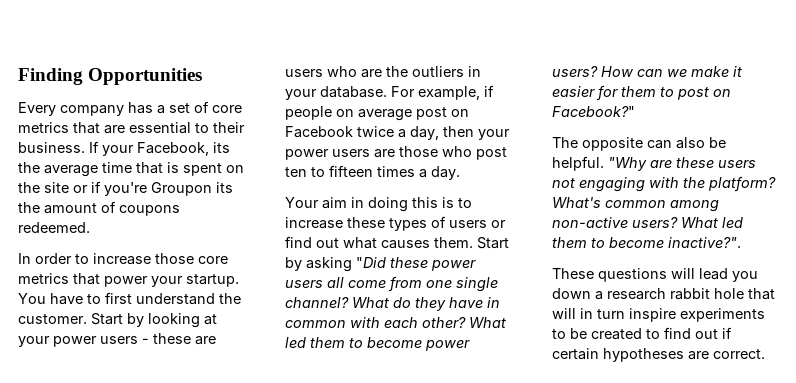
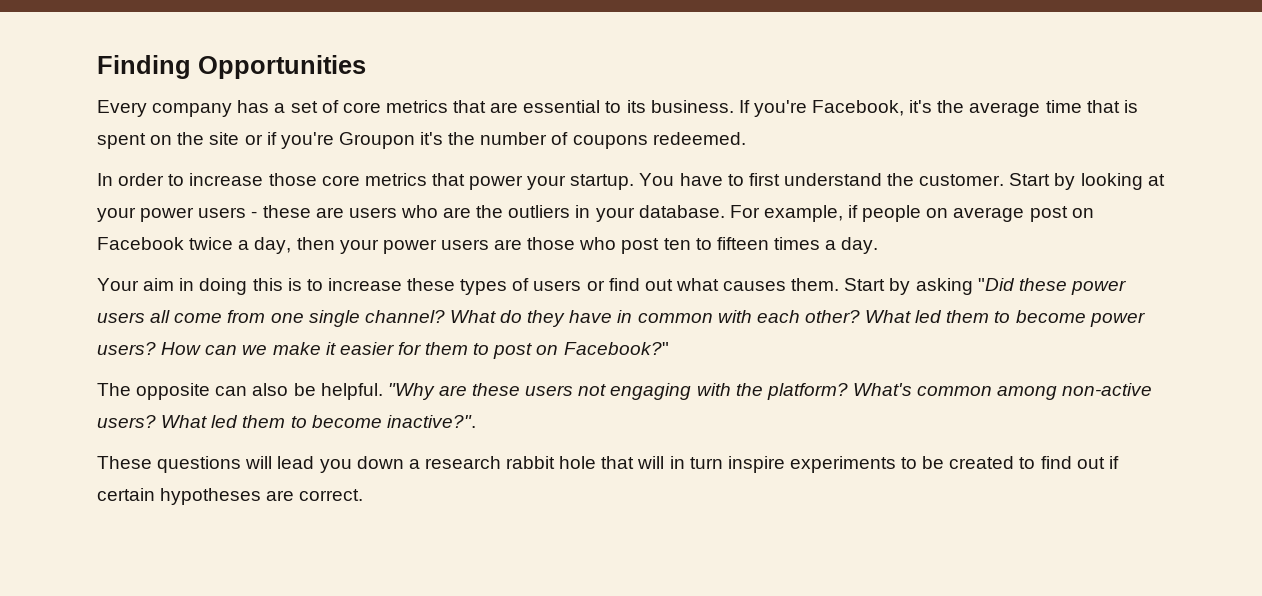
- Every company has a set of core metrics that are essential to their business.
+ Every company has a set of core metrics that are essential to its business.
- If your Facebook, its the average time that is spent on the site or if you're Groupon its the amount of coupons redeemed.
+ If you're Facebook, it's the average time that is spent on the site or if you're Groupon it's the number of coupons redeemed.

